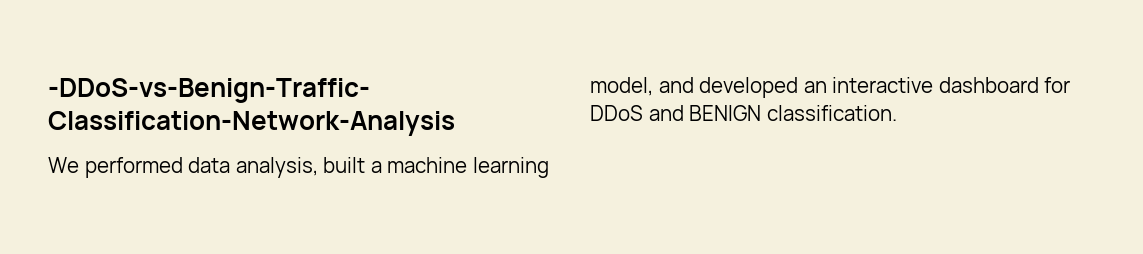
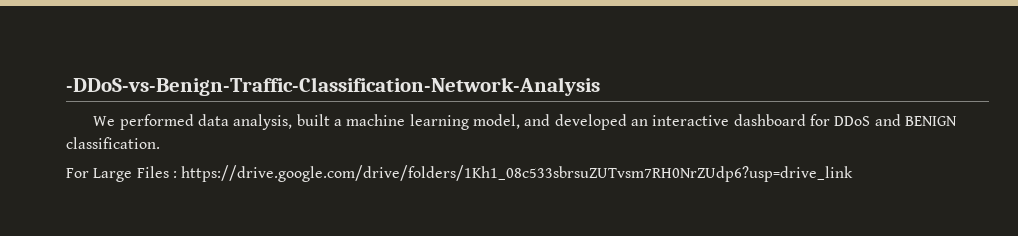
+ For Large Files : https://drive.google.com/drive/folders/1Kh1_08c533sbrsuZUTvsm7RH0NrZUdp6?usp=drive_link

